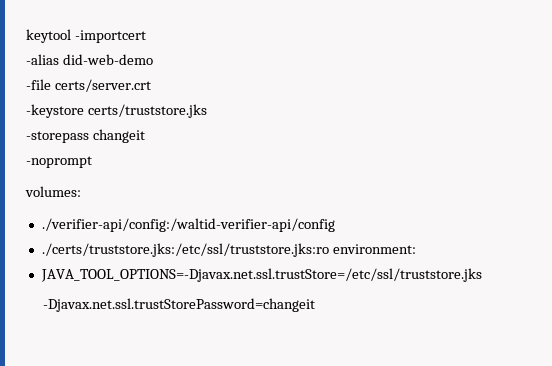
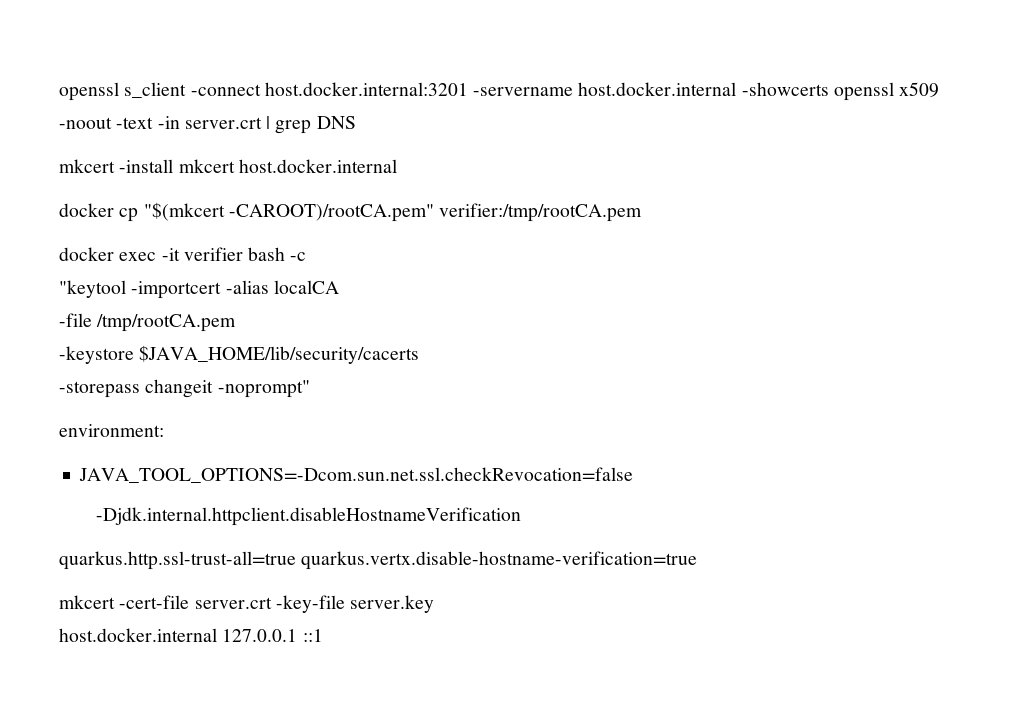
- keytool -importcert
- -alias did-web-demo
+ openssl s_client -connect host.docker.internal:3201 -servername host.docker.internal -showcerts openssl x509 -noout -text -in server.crt | grep DNS
+ mkcert -install mkcert host.docker.internal
+ docker cp "$(mkcert -CAROOT)/rootCA.pem" verifier:/tmp/rootCA.pem
+ docker exec -it verifier bash -c
+ "keytool -importcert -alias localCA
- -file certs/server.crt
+ -file /tmp/rootCA.pem
- -keystore certs/truststore.jks
+ -keystore $JAVA_HOME/lib/security/cacerts
- -storepass changeit
- -noprompt
- volumes:
- ./verifier-api/config:/waltid-verifier-api/config
- ./certs/truststore.jks:/etc/ssl/truststore.jks:ro environment:
- JAVA_TOOL_OPTIONS=-Djavax.net.ssl.trustStore=/etc/ssl/truststore.jks
- -Djavax.net.ssl.trustStorePassword=changeit
+ -storepass changeit -noprompt"
+ environment:
+ JAVA_TOOL_OPTIONS=-Dcom.sun.net.ssl.checkRevocation=false
+ -Djdk.internal.httpclient.disableHostnameVerification
+ quarkus.http.ssl-trust-all=true quarkus.vertx.disable-hostname-verification=true
+ mkcert -cert-file server.crt -key-file server.key
+ host.docker.internal 127.0.0.1 ::1

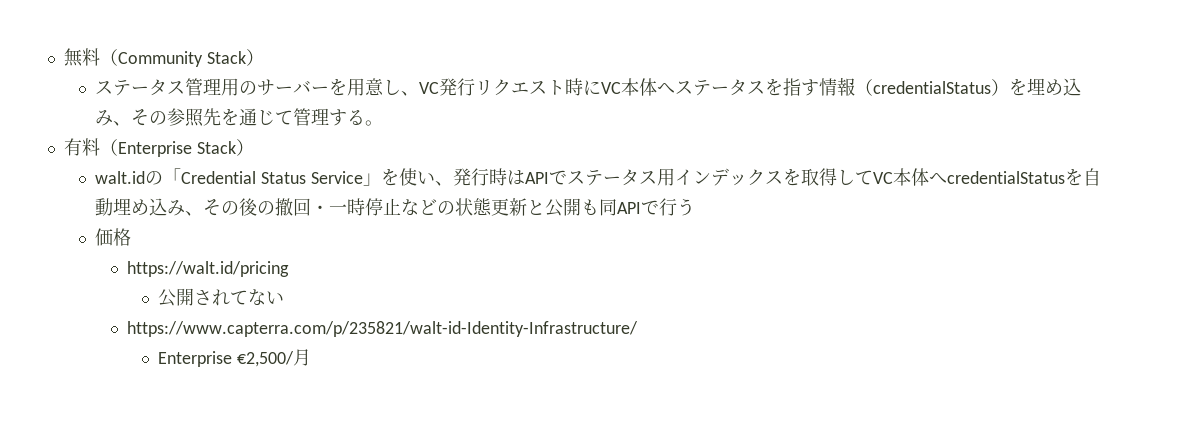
- openssl s_client -connect host.docker.internal:3201 -servername host.docker.internal -showcerts openssl x509 -noout -text -in server.crt | grep DNS
- mkcert -install mkcert host.docker.internal
- docker cp "$(mkcert -CAROOT)/rootCA.pem" verifier:/tmp/rootCA.pem
- docker exec -it verifier bash -c
- "keytool -importcert -alias localCA
- -file /tmp/rootCA.pem
- -keystore $JAVA_HOME/lib/security/cacerts
- -storepass changeit -noprompt"
- environment:
- JAVA_TOOL_OPTIONS=-Dcom.sun.net.ssl.checkRevocation=false
- -Djdk.internal.httpclient.disableHostnameVerification
- quarkus.http.ssl-trust-all=true quarkus.vertx.disable-hostname-verification=true
- mkcert -cert-file server.crt -key-file server.key
- host.docker.internal 127.0.0.1 ::1
+ 無料（Community Stack）
+ ステータス管理用のサーバーを用意し、VC発行リクエスト時にVC本体へステータスを指す情報（credentialStatus）を埋め込み、その参照先を通じて管理する。
+ 有料（Enterprise Stack）
+ walt.idの「Credential Status Service」を使い、発行時はAPIでステータス用インデックスを取得してVC本体へcredentialStatusを自動埋め込み、その後の撤回・一時停止などの状態更新と公開も同APIで行う
+ 価格
+ https://walt.id/pricing
+ 公開されてない
+ https://www.capterra.com/p/235821/walt-id-Identity-Infrastructure/
+ Enterprise €2,500/月

